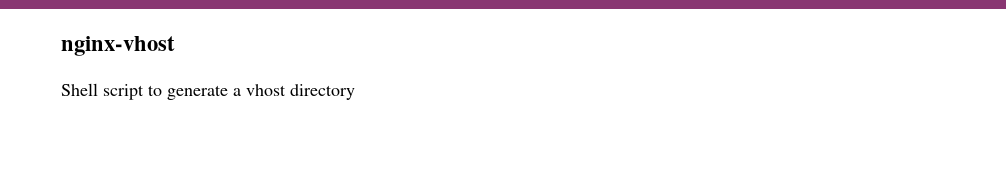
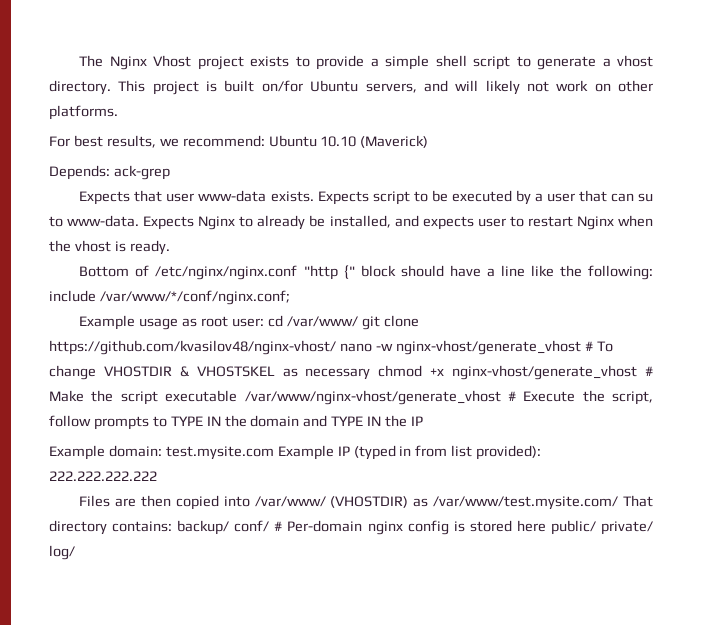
- nginx-vhost
- Shell script to generate a vhost directory
+ The Nginx Vhost project exists to provide a simple shell script to generate a vhost directory. This project is built on/for Ubuntu servers, and will likely not work on other platforms.
+ For best results, we recommend: Ubuntu 10.10 (Maverick)
+ Depends: ack-grep
+ Expects that user www-data exists. Expects script to be executed by a user that can su to www-data. Expects Nginx to already be installed, and expects user to restart Nginx when the vhost is ready.
+ Bottom of /etc/nginx/nginx.conf "http {" block should have a line like the following: include /var/www/*/conf/nginx.conf;
+ Example usage as root user: cd /var/www/ git clone https://github.com/kvasilov48/nginx-vhost/ nano -w nginx-vhost/generate_vhost # To change VHOSTDIR & VHOSTSKEL as necessary chmod +x nginx-vhost/generate_vhost # Make the script executable /var/www/nginx-vhost/generate_vhost # Execute the script, follow prompts to TYPE IN the domain and TYPE IN the IP
+ Example domain: test.mysite.com Example IP (typed in from list provided): 222.222.222.222
+ Files are then copied into /var/www/ (VHOSTDIR) as /var/www/test.mysite.com/ That directory contains: backup/ conf/ # Per-domain nginx config is stored here public/ private/ log/

